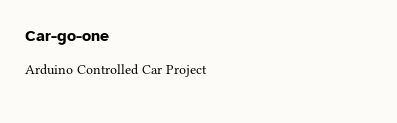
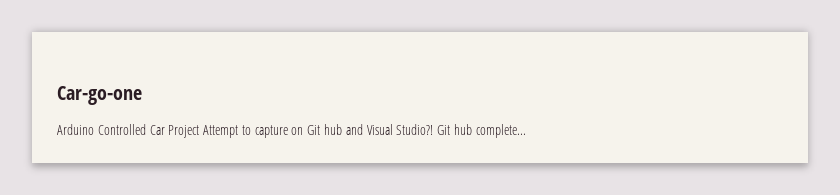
- Arduino Controlled Car Project
+ Arduino Controlled Car Project Attempt to capture on Git hub and Visual Studio?! Git hub complete...

